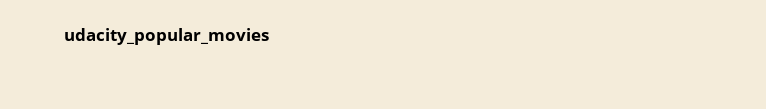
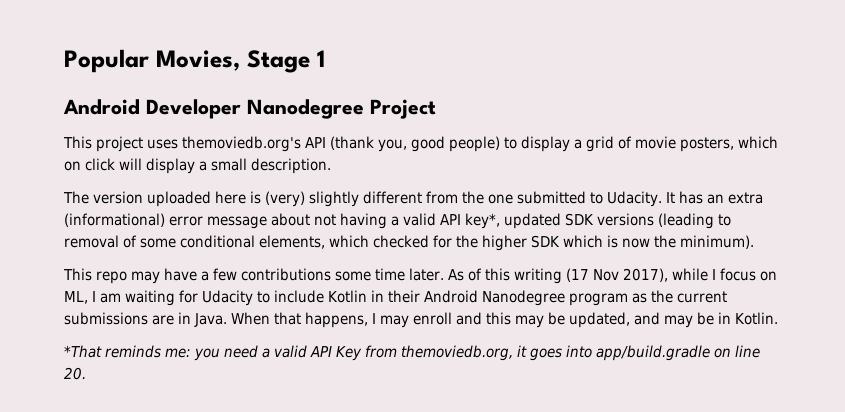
- udacity_popular_movies
+ Popular Movies, Stage 1
+ Android Developer Nanodegree Project
+ This project uses themoviedb.org's API (thank you, good people) to display a grid of movie posters, which on click will display a small description.
+ The version uploaded here is (very) slightly different from the one submitted to Udacity. It has an extra (informational) error message about not having a valid API key*, updated SDK versions (leading to removal of some conditional elements, which checked for the higher SDK which is now the minimum).
+ This repo may have a few contributions some time later. As of this writing (17 Nov 2017), while I focus on ML, I am waiting for Udacity to include Kotlin in their Android Nanodegree program as the current submissions are in Java. When that happens, I may enroll and this may be updated, and may be in Kotlin.
+ *That reminds me: you need a valid API Key from themoviedb.org, it goes into app/build.gradle on line 20.

